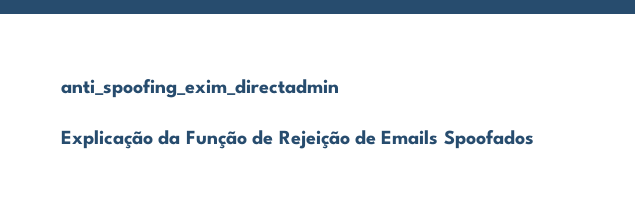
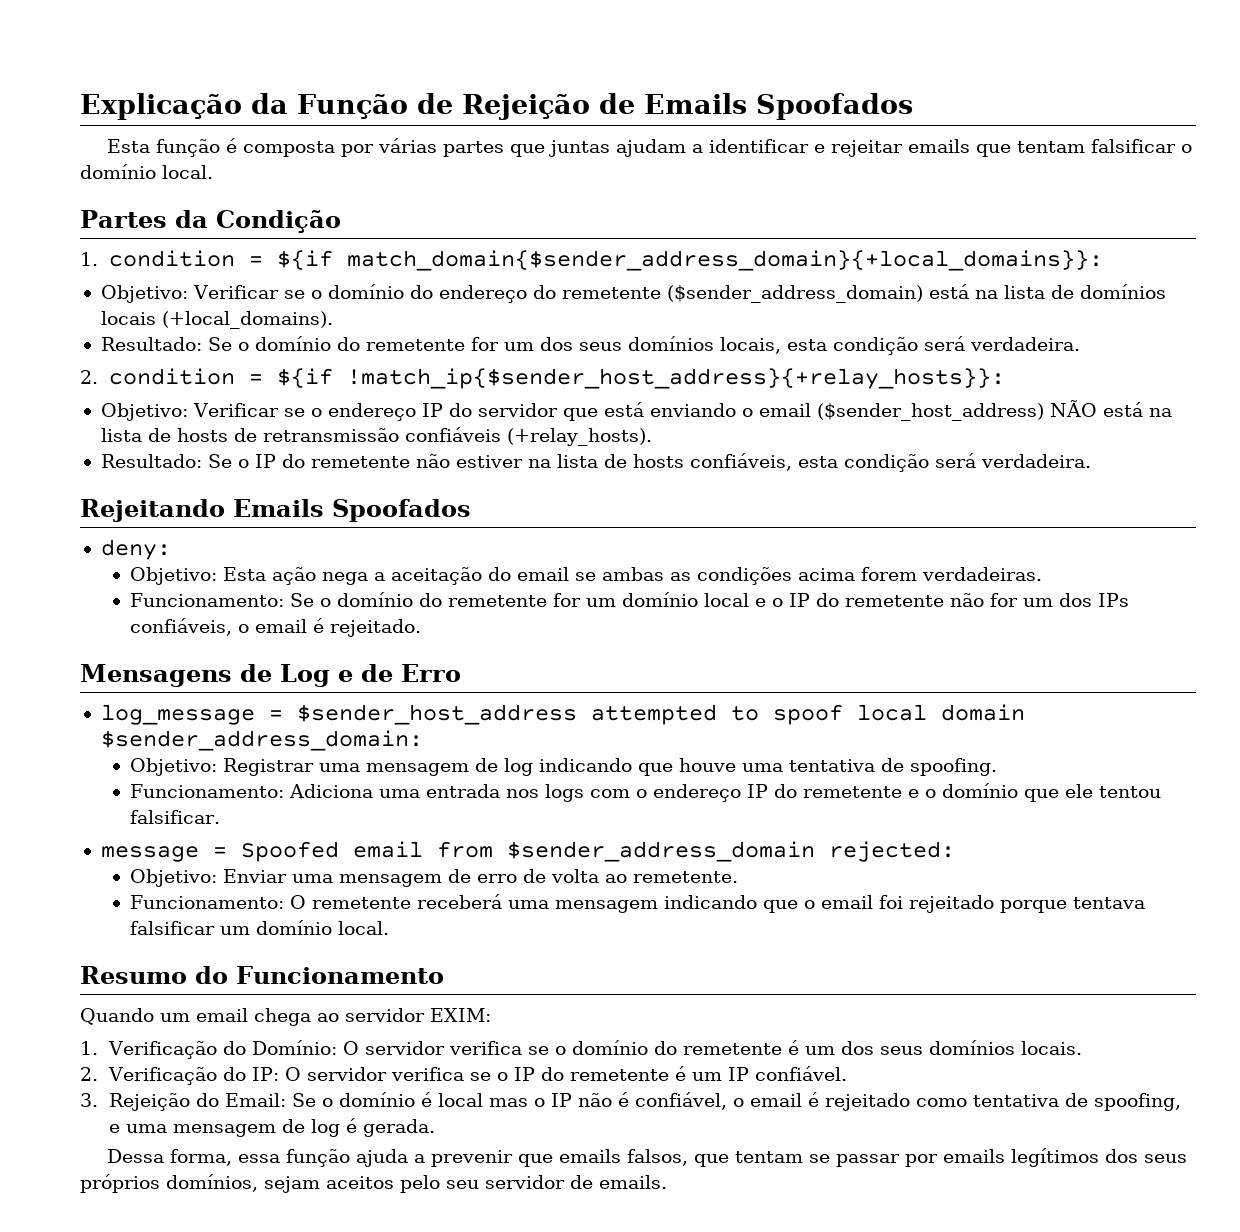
- anti_spoofing_exim_directadmin
+ Esta função é composta por várias partes que juntas ajudam a identificar e rejeitar emails que tentam falsificar o domínio local.
+ Partes da Condição
+ 1. condition = ${if match_domain{$sender_address_domain}{+local_domains}}:
+ Objetivo: Verificar se o domínio do endereço do remetente ($sender_address_domain) está na lista de domínios locais (+local_domains).
+ Resultado: Se o domínio do remetente for um dos seus domínios locais, esta condição será verdadeira.
+ 2. condition = ${if !match_ip{$sender_host_address}{+relay_hosts}}:
+ Objetivo: Verificar se o endereço IP do servidor que está enviando o email ($sender_host_address) NÃO está na lista de hosts de retransmissão confiáveis (+relay_hosts).
+ Resultado: Se o IP do remetente não estiver na lista de hosts confiáveis, esta condição será verdadeira.
+ Rejeitando Emails Spoofados
+ deny:
+ Objetivo: Esta ação nega a aceitação do email se ambas as condições acima forem verdadeiras.
+ Funcionamento: Se o domínio do remetente for um domínio local e o IP do remetente não for um dos IPs confiáveis, o email é rejeitado.
+ Mensagens de Log e de Erro
+ log_message = $sender_host_address attempted to spoof local domain $sender_address_domain:
+ Objetivo: Registrar uma mensagem de log indicando que houve uma tentativa de spoofing.
+ Funcionamento: Adiciona uma entrada nos logs com o endereço IP do remetente e o domínio que ele tentou falsificar.
+ message = Spoofed email from $sender_address_domain rejected:
+ Objetivo: Enviar uma mensagem de erro de volta ao remetente.
+ Funcionamento: O remetente receberá uma mensagem indicando que o email foi rejeitado porque tentava falsificar um domínio local.
+ Resumo do Funcionamento
+ Quando um email chega ao servidor EXIM:
+ 1. Verificação do Domínio: O servidor verifica se o domínio do remetente é um dos seus domínios locais.
+ 2. Verificação do IP: O servidor verifica se o IP do remetente é um IP confiável.
+ 3. Rejeição do Email: Se o domínio é local mas o IP não é confiável, o email é rejeitado como tentativa de spoofing, e uma mensagem de log é gerada.
+ Dessa forma, essa função ajuda a prevenir que emails falsos, que tentam se passar por emails legítimos dos seus próprios domínios, sejam aceitos pelo seu servidor de emails.

